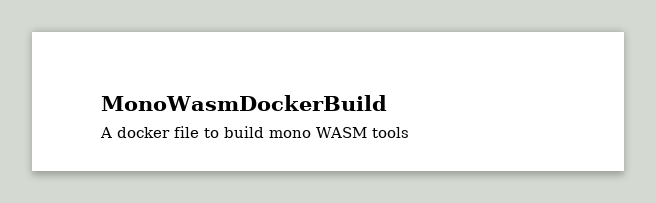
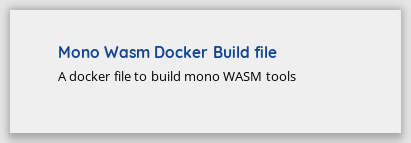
- MonoWasmDockerBuild
+ Mono Wasm Docker Build file

